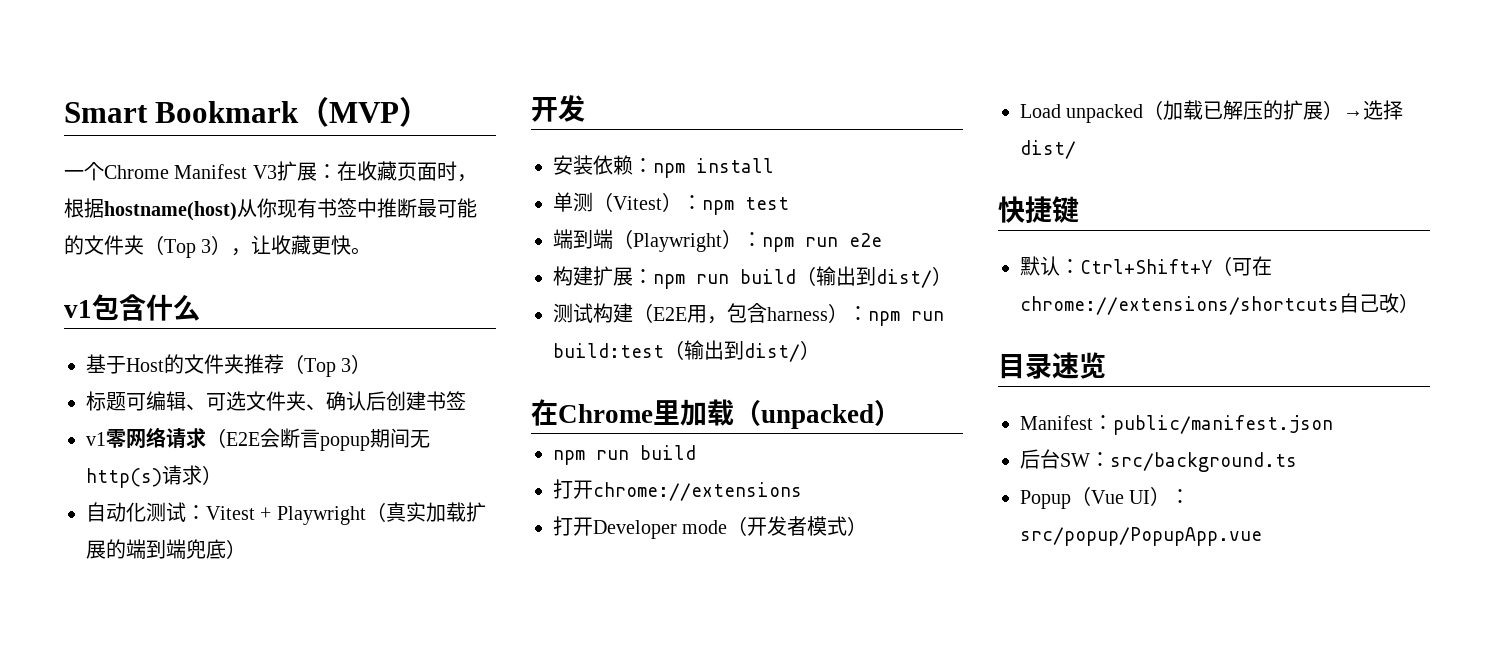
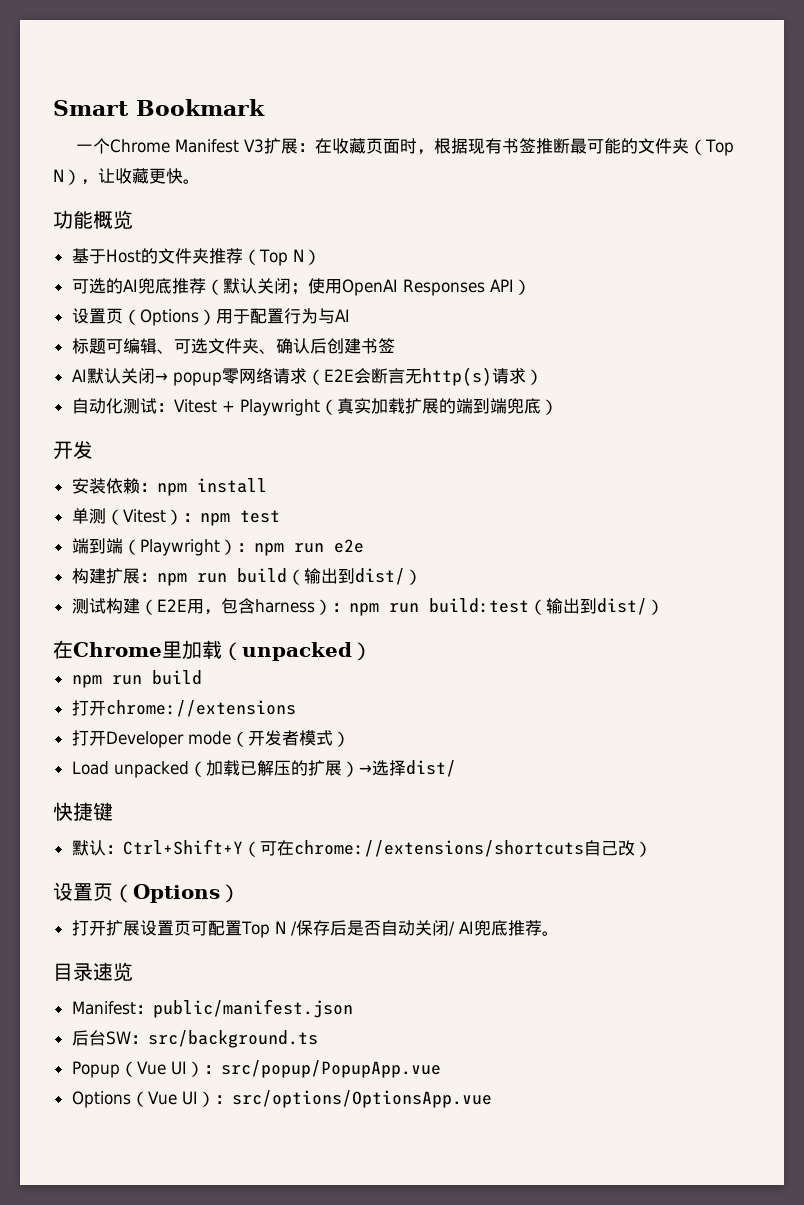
- Smart Bookmark（MVP）
+ Smart Bookmark
- 一个Chrome Manifest V3扩展：在收藏页面时，根据hostname(host)从你现有书签中推断最可能的文件夹（Top 3），让收藏更快。
+ 一个Chrome Manifest V3扩展：在收藏页面时，根据现有书签推断最可能的文件夹（Top N），让收藏更快。
- v1包含什么
+ 功能概览
- 基于Host的文件夹推荐（Top 3）
+ 基于Host的文件夹推荐（Top N）
+ 可选的AI兜底推荐（默认关闭；使用OpenAI Responses API）
+ 设置页（Options）用于配置行为与AI
- v1零网络请求（E2E会断言popup期间无http(s)请求）
+ AI默认关闭→ popup零网络请求（E2E会断言无http(s)请求）
  默认：Ctrl+Shift+Y（可在chrome://extensions/shortcuts自己改）
+ 设置页（Options）
+ 打开扩展设置页可配置Top N /保存后是否自动关闭/ AI兜底推荐。
+ Options（Vue UI）：src/options/OptionsApp.vue

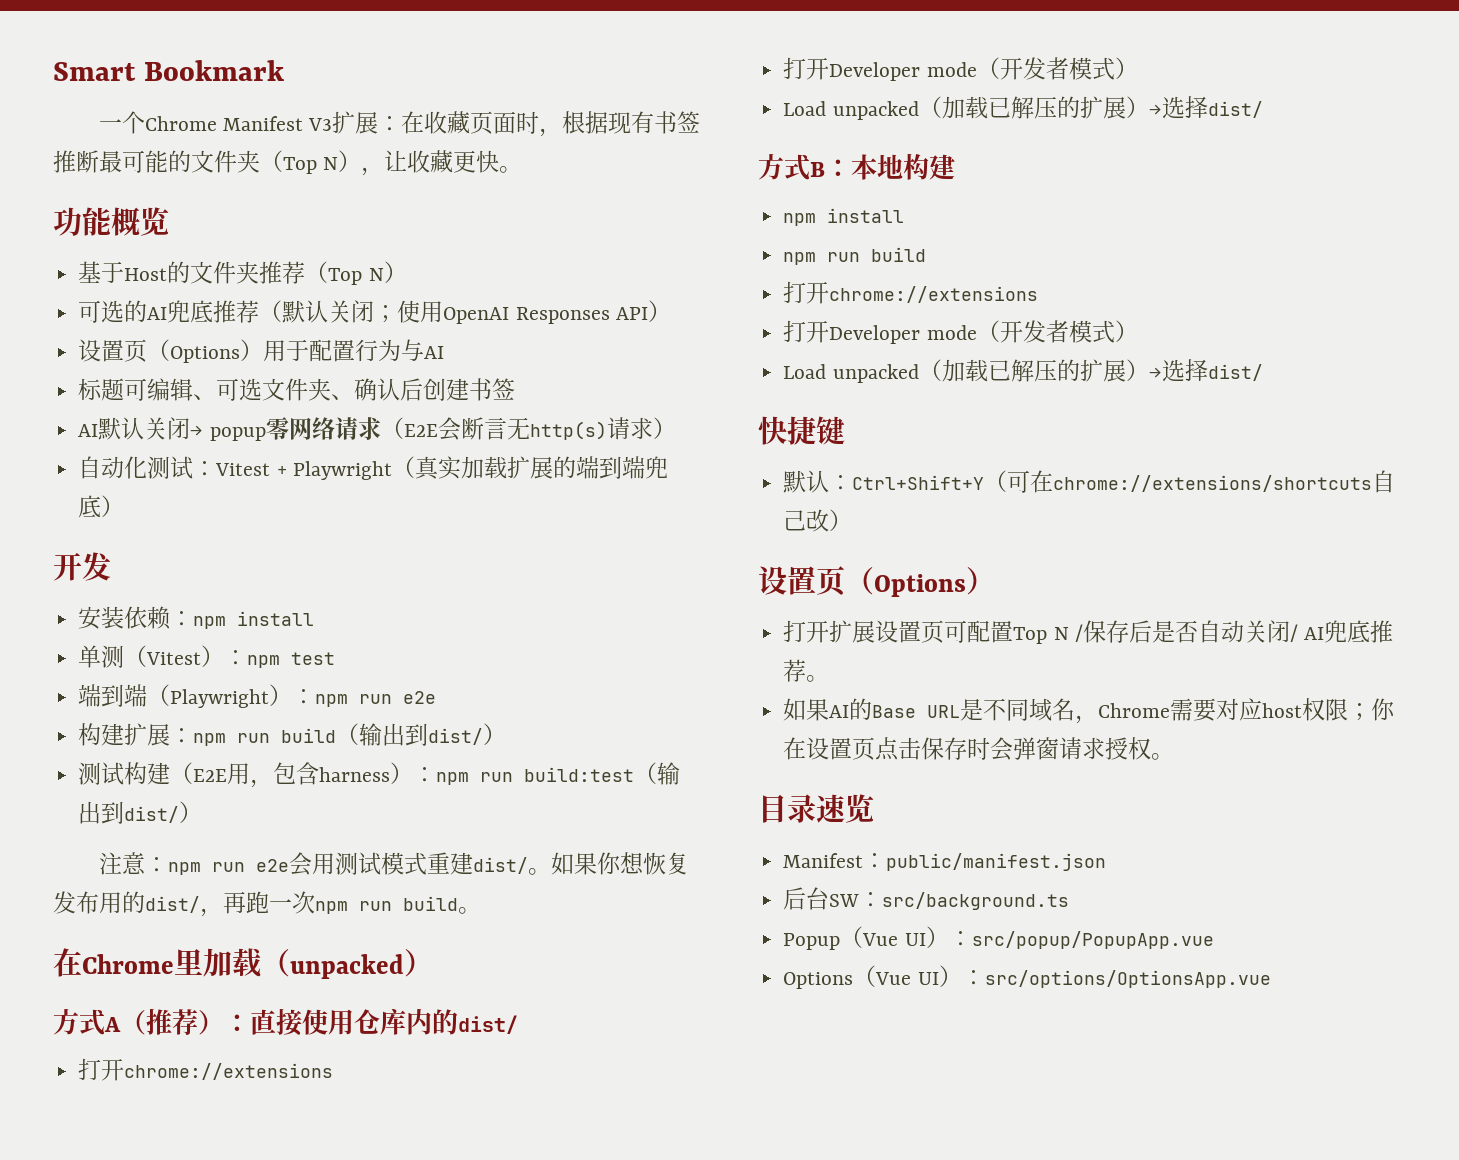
+ 注意：npm run e2e会用测试模式重建dist/。如果你想恢复发布用的dist/，再跑一次npm run build。
+ 方式A（推荐）：直接使用仓库内的dist/
+ 打开chrome://extensions
+ 打开Developer mode（开发者模式）
+ Load unpacked（加载已解压的扩展）→选择dist/
+ 方式B：本地构建
+ npm install
+ 如果AI的Base URL是不同域名，Chrome需要对应host权限；你在设置页点击保存时会弹窗请求授权。

